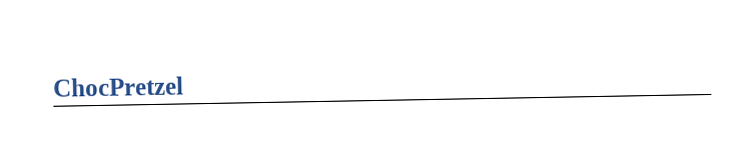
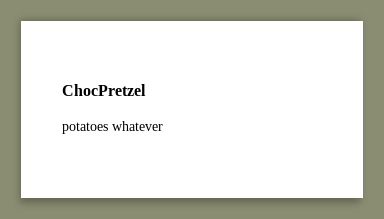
+ potatoes whatever

